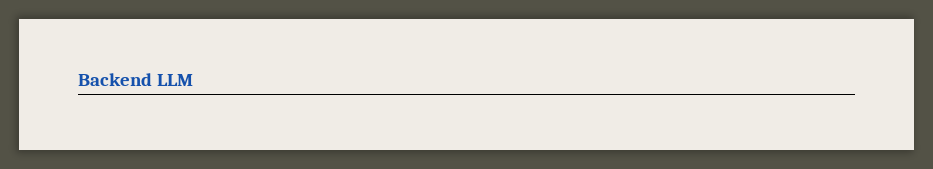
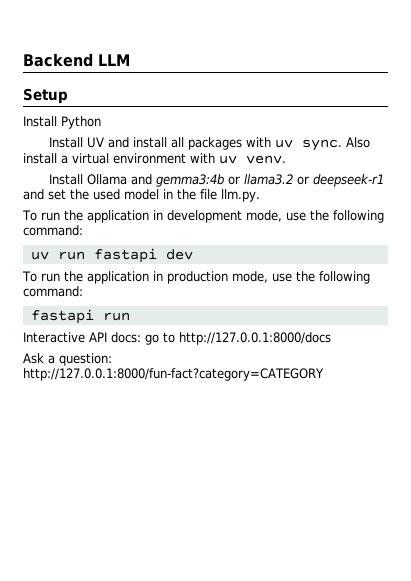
+ Setup
+ Install Python
+ Install UV and install all packages with uv sync. Also install a virtual environment with uv venv.
+ Install Ollama and gemma3:4b or llama3.2 or deepseek-r1 and set the used model in the file llm.py.
+ To run the application in development mode, use the following command:
+ uv run fastapi dev
+ To run the application in production mode, use the following command:
+ fastapi run
+ Interactive API docs: go to http://127.0.0.1:8000/docs
+ Ask a question: http://127.0.0.1:8000/fun-fact?category=CATEGORY

